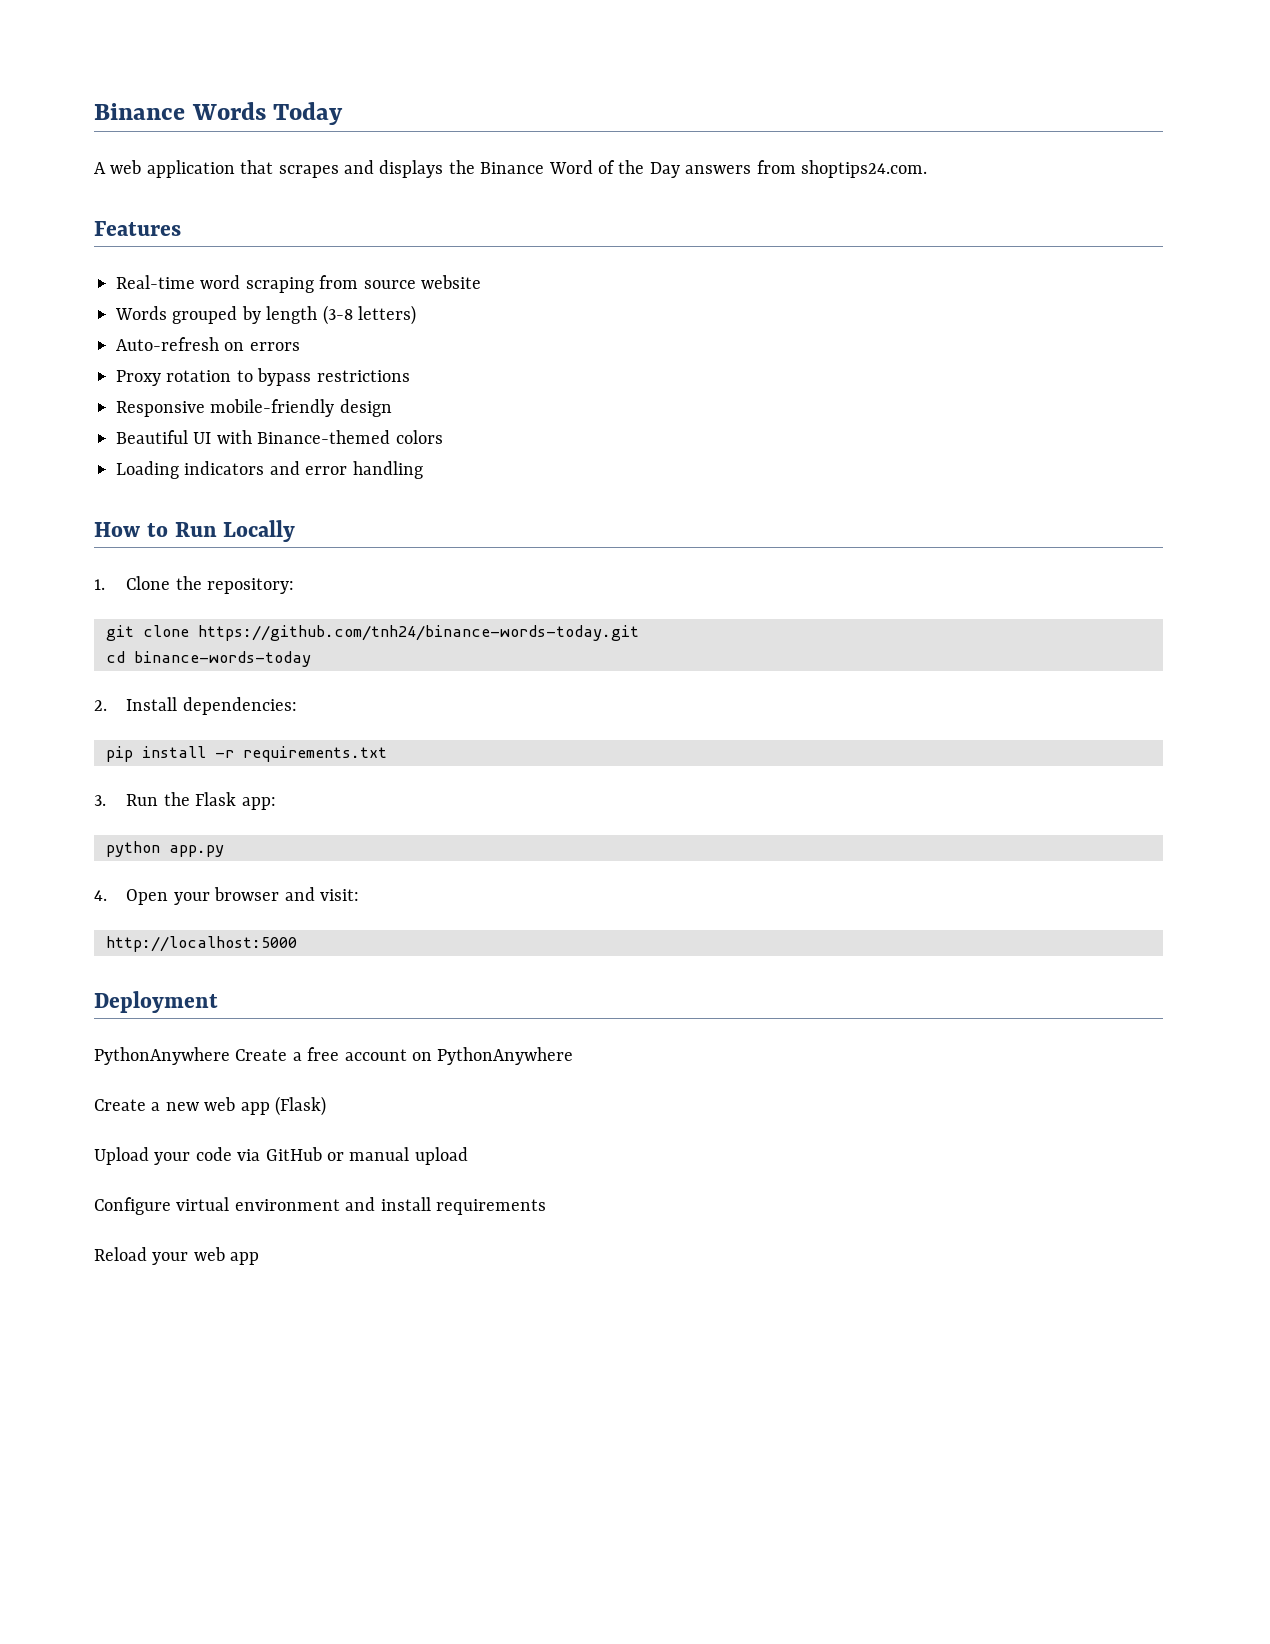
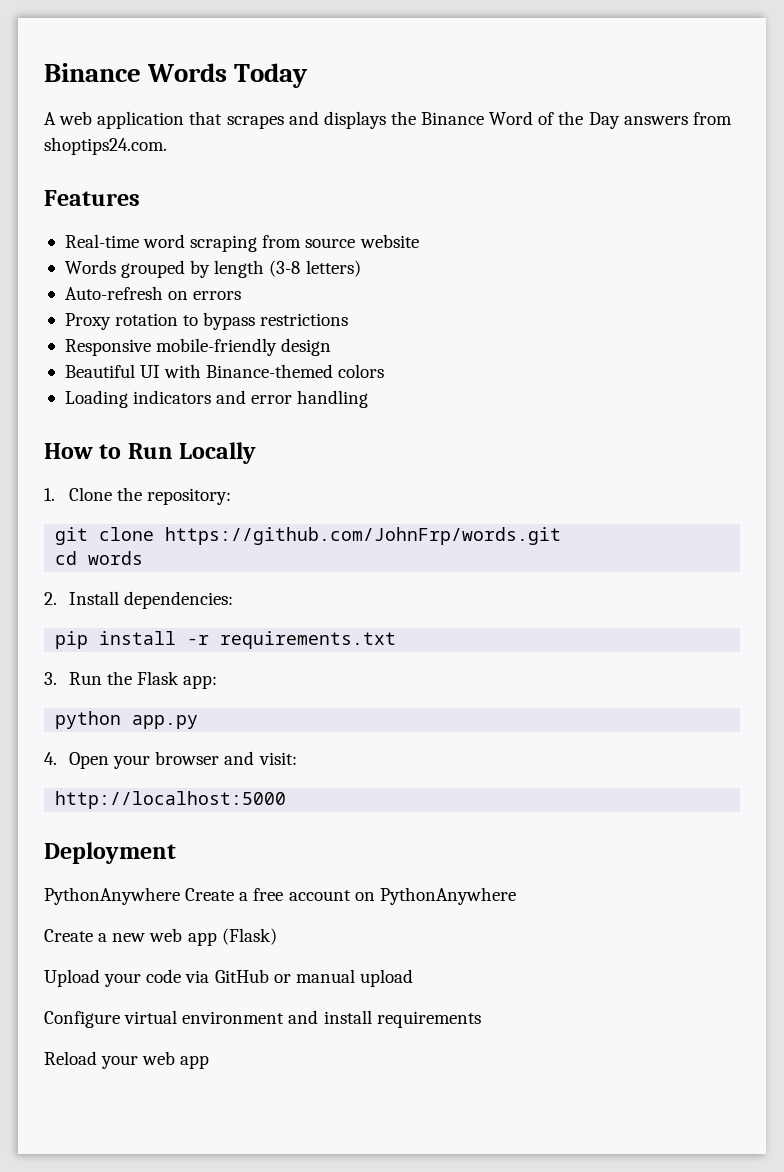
- git clone https://github.com/tnh24/binance-words-today.git
+ git clone https://github.com/JohnFrp/words.git
- cd binance-words-today
+ cd words

